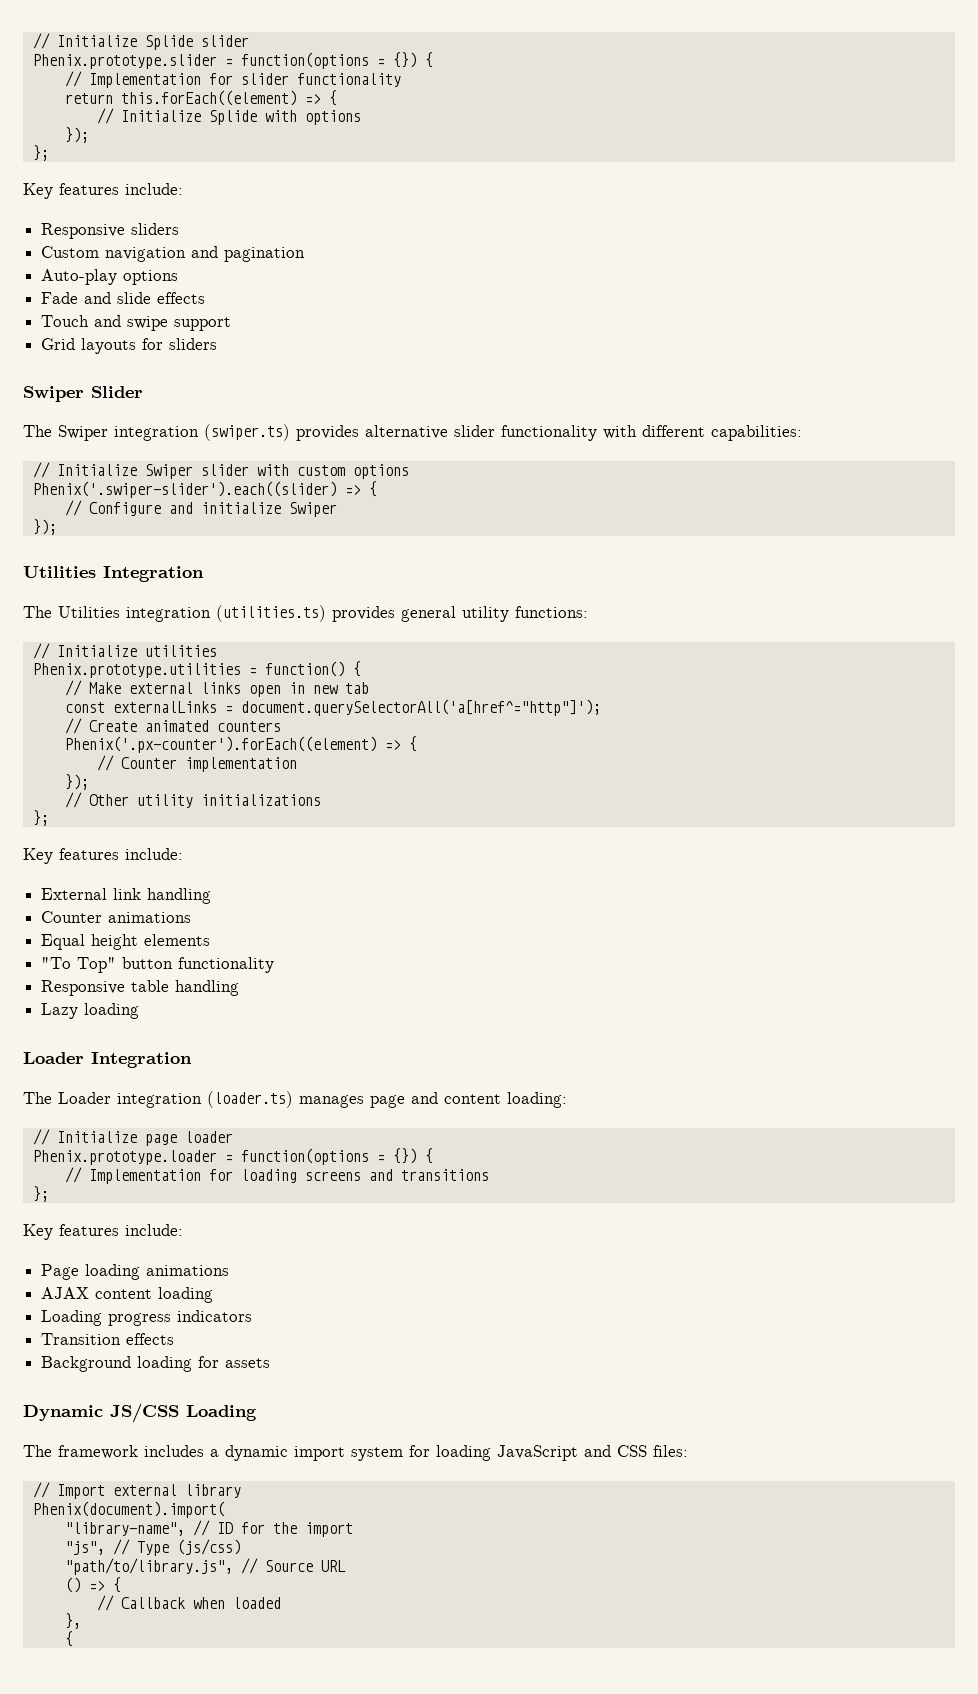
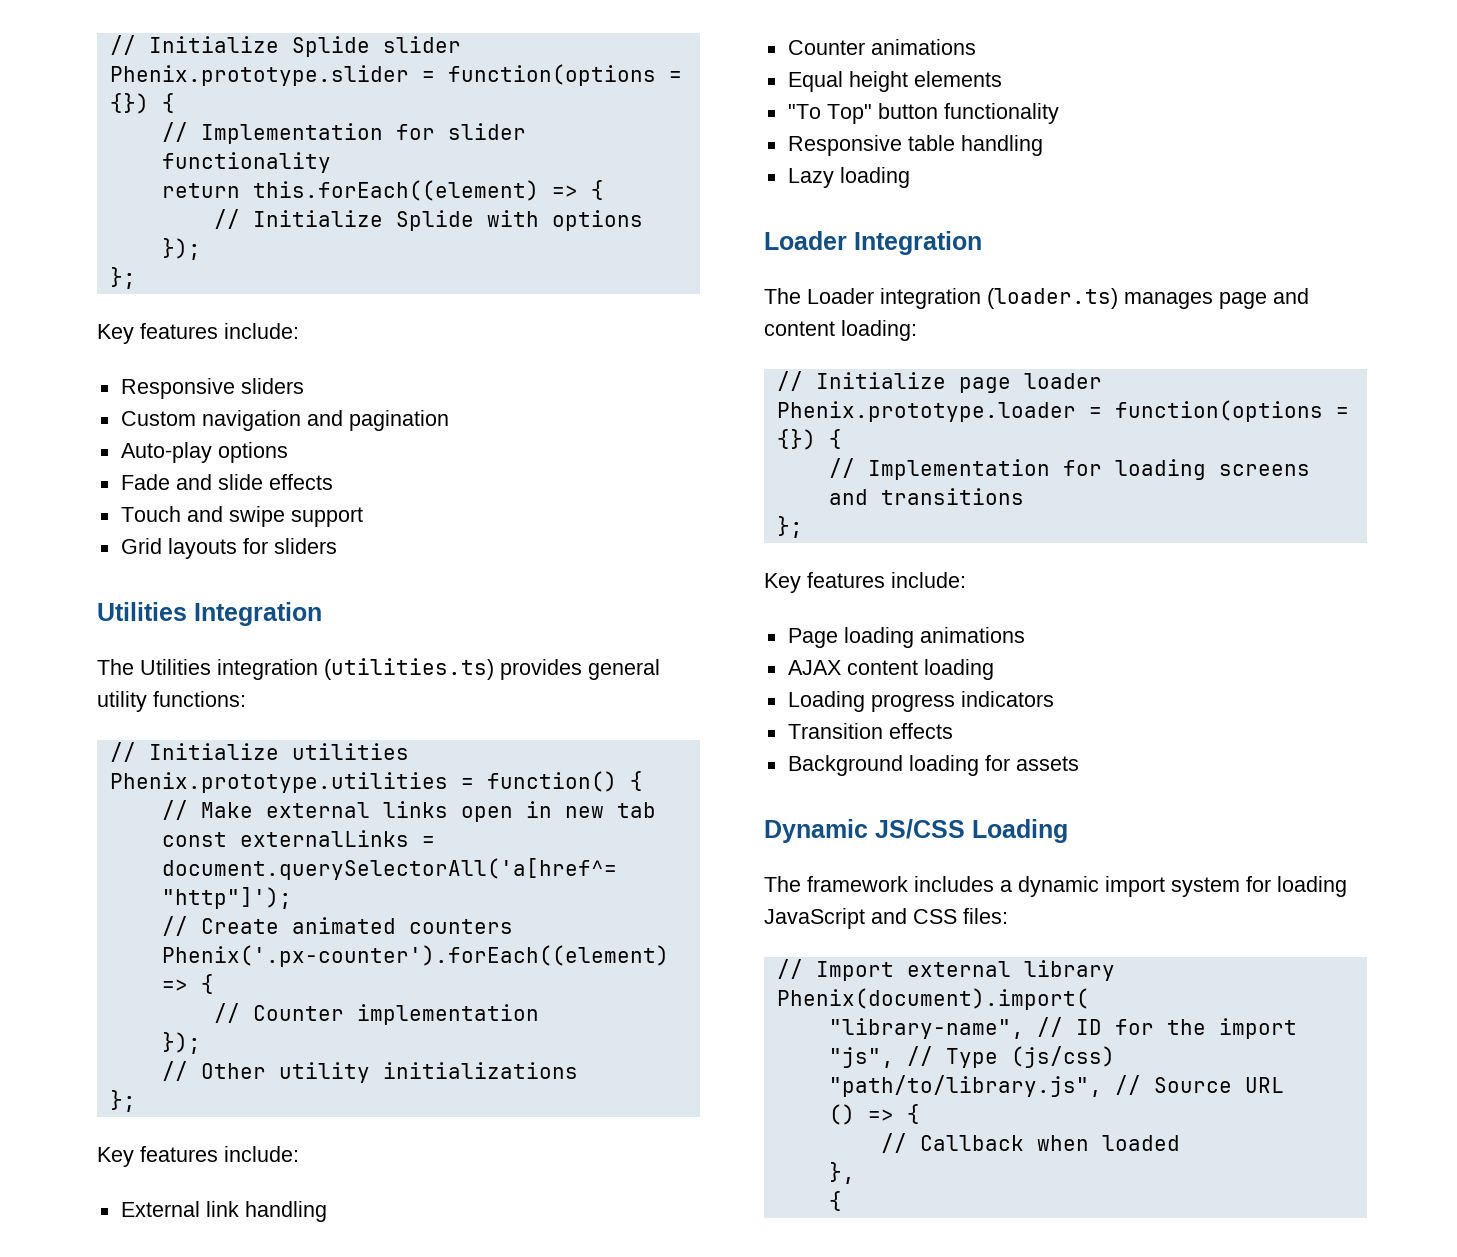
- Swiper Slider
- The Swiper integration (swiper.ts) provides alternative slider functionality with different capabilities:
- // Initialize Swiper slider with custom options
- Phenix('.swiper-slider').each((slider) => {
- // Configure and initialize Swiper
- });

